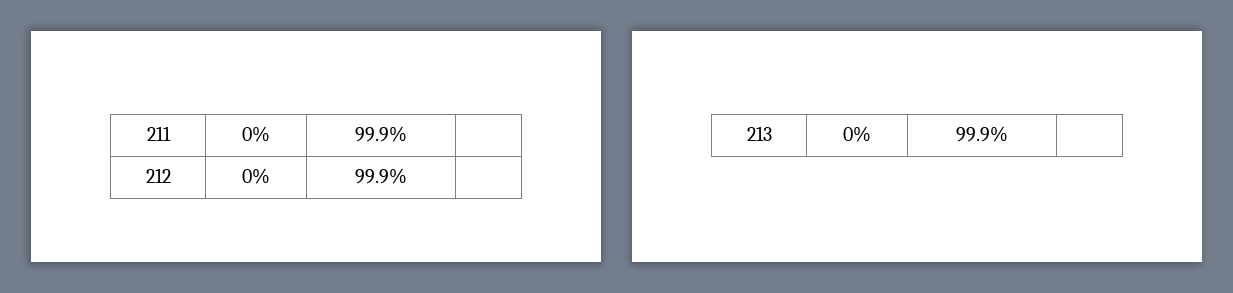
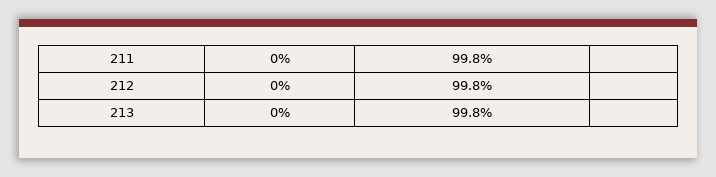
- 211 | 0% | 99.9% |
+ 211 | 0% | 99.8% |
- 212 | 0% | 99.9% |
+ 212 | 0% | 99.8% |
- 213 | 0% | 99.9% |
+ 213 | 0% | 99.8% |

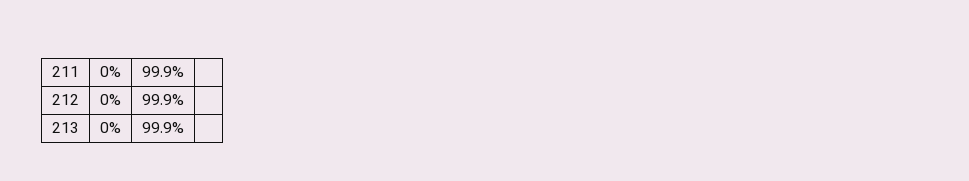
- 211 | 0% | 99.8% |
+ 211 | 0% | 99.9% |
- 212 | 0% | 99.8% |
+ 212 | 0% | 99.9% |
- 213 | 0% | 99.8% |
+ 213 | 0% | 99.9% |

